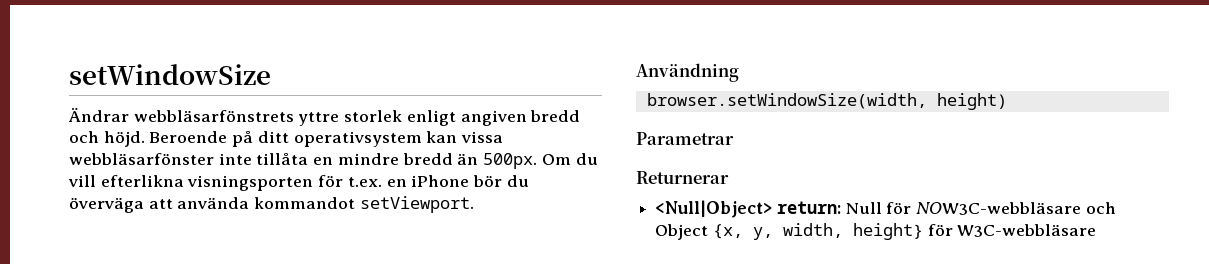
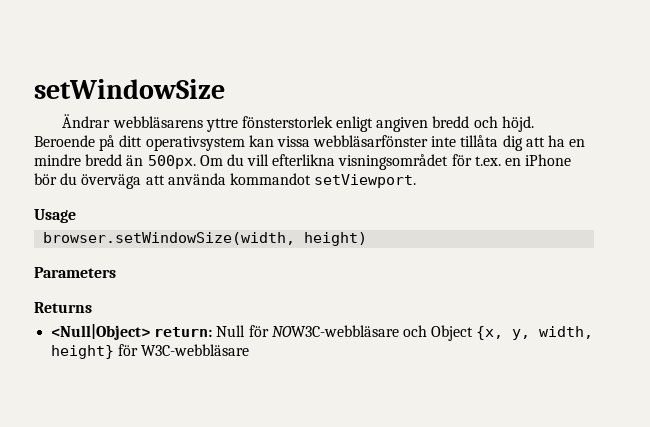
- Ändrar webbläsarfönstrets yttre storlek enligt angiven bredd och höjd.
+ Ändrar webbläsarens yttre fönsterstorlek enligt angiven bredd och höjd.
- Beroende på ditt operativsystem kan vissa webbläsarfönster inte tillåta en mindre bredd än 500px.
+ Beroende på ditt operativsystem kan vissa webbläsarfönster inte tillåta dig att ha en mindre bredd än 500px.
- Om du vill efterlikna visningsporten för t.ex. en iPhone bör du överväga att använda kommandot setViewport.
+ Om du vill efterlikna visningsområdet för t.ex. en iPhone bör du överväga att använda kommandot setViewport.
- Användning
+ Usage
- Parametrar
- Returnerar
+ Parameters
+ Returns

